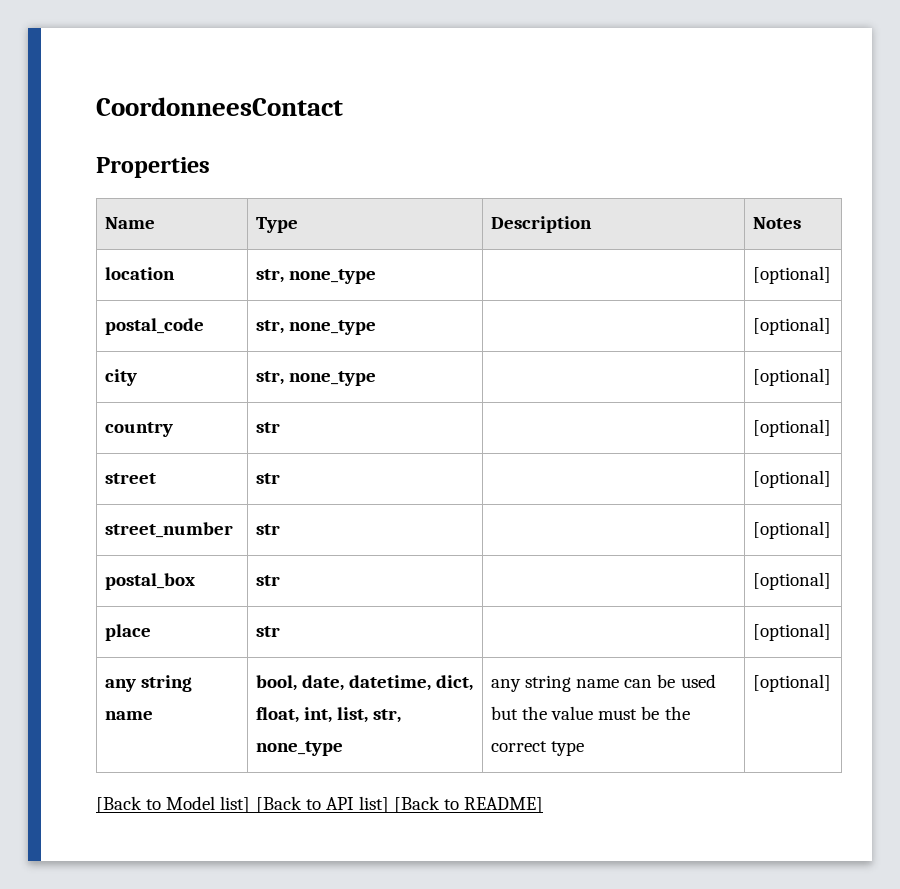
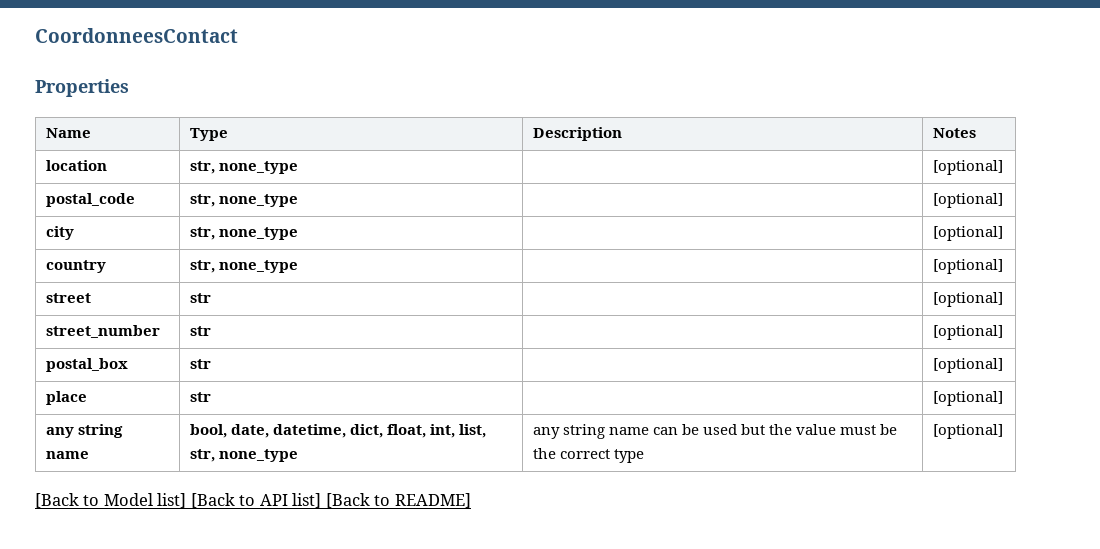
- country | str | | [optional]
+ country | str, none_type | | [optional]

